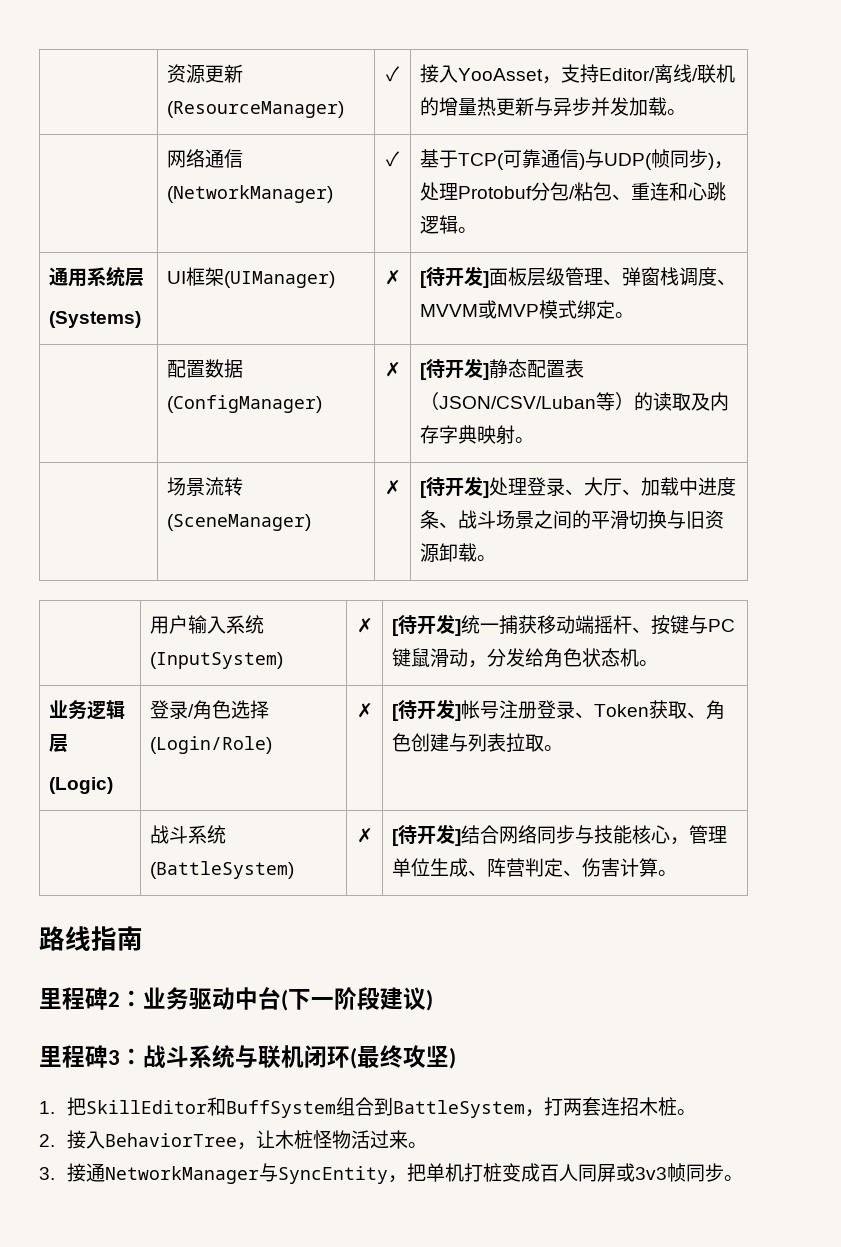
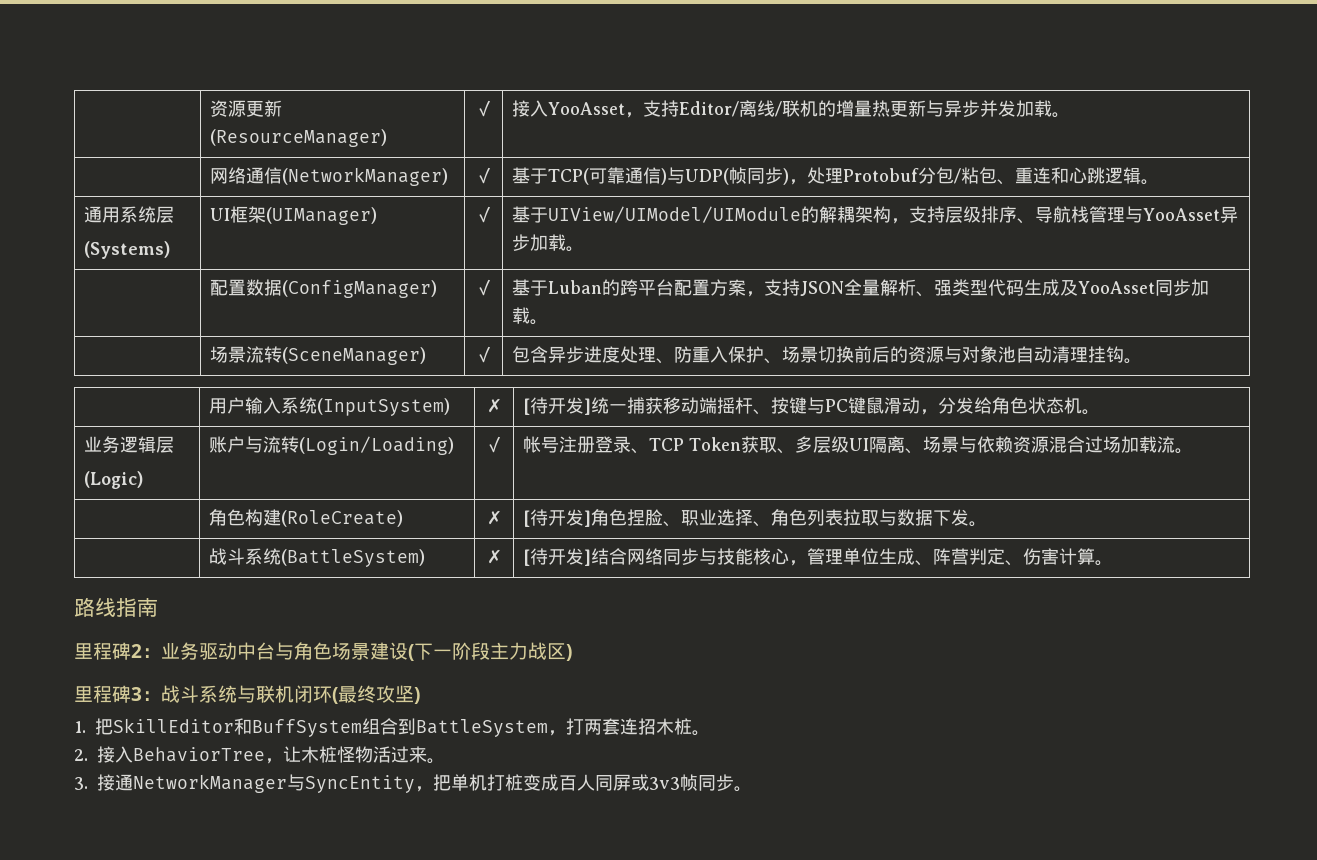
  通用系统层
- (Systems) | UI框架(UIManager) | ✗ | [待开发]面板层级管理、弹窗栈调度、MVVM或MVP模式绑定。
- | 配置数据(ConfigManager) | ✗ | [待开发]静态配置表（JSON/CSV/Luban等）的读取及内存字典映射。
- | 场景流转(SceneManager) | ✗ | [待开发]处理登录、大厅、加载中进度条、战斗场景之间的平滑切换与旧资源卸载。
+ (Systems) | UI框架(UIManager) | ✓ | 基于UIView/UIModel/UIModule的解耦架构，支持层级排序、导航栈管理与YooAsset异步加载。
+ | 配置数据(ConfigManager) | ✓ | 基于Luban的跨平台配置方案，支持JSON全量解析、强类型代码生成及YooAsset同步加载。
+ | 场景流转(SceneManager) | ✓ | 包含异步进度处理、防重入保护、场景切换前后的资源与对象池自动清理挂钩。
  业务逻辑层
- (Logic) | 登录/角色选择(Login/Role) | ✗ | [待开发]帐号注册登录、Token获取、角色创建与列表拉取。
+ (Logic) | 账户与流转(Login/Loading) | ✓ | 帐号注册登录、TCP Token获取、多层级UI隔离、场景与依赖资源混合过场加载流。
+ | 角色构建(RoleCreate) | ✗ | [待开发]角色捏脸、职业选择、角色列表拉取与数据下发。
- 里程碑2：业务驱动中台(下一阶段建议)
+ 里程碑2：业务驱动中台与角色场景建设(下一阶段主力战区)

